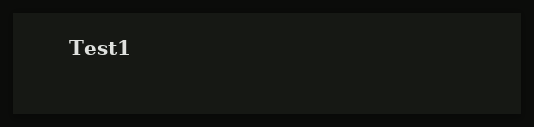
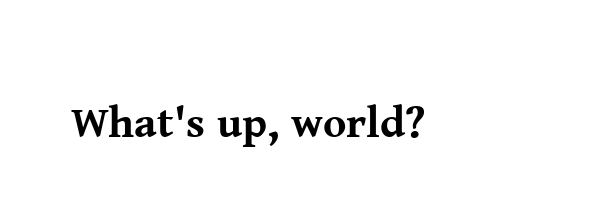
- Test1
+ What's up, world?

